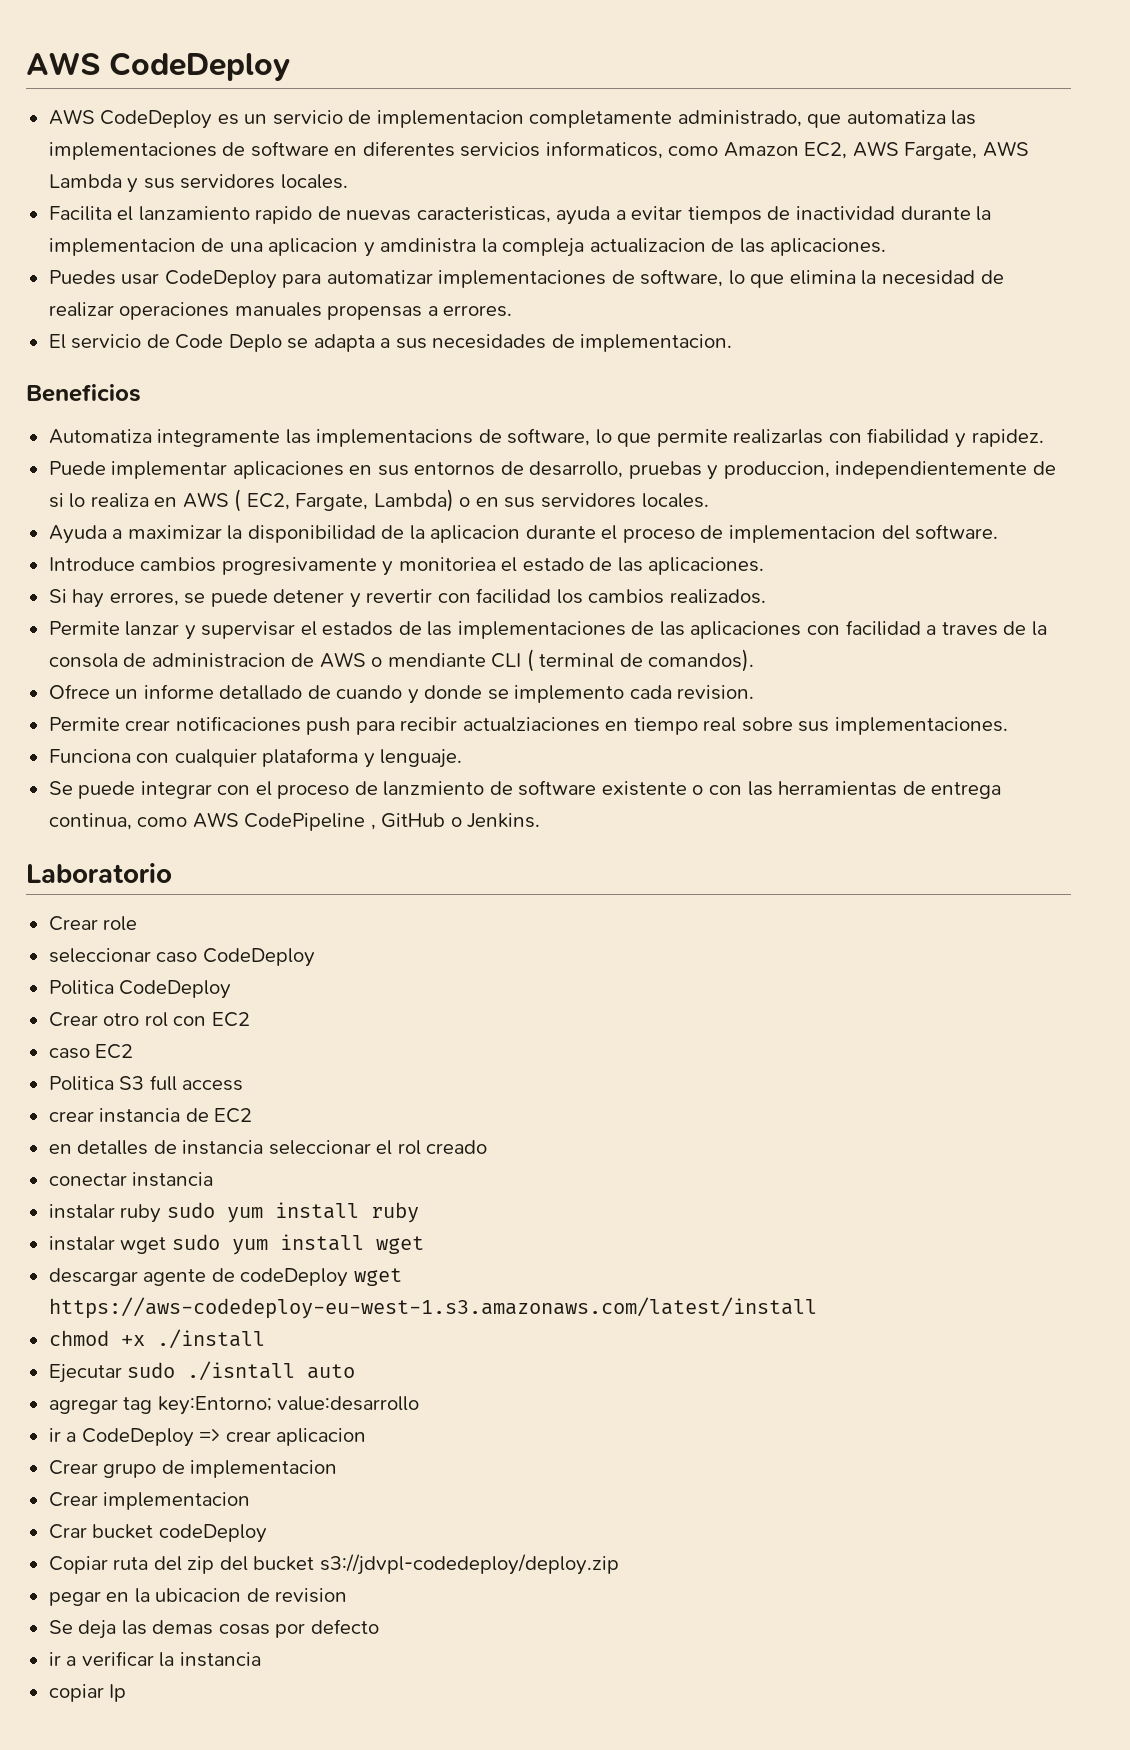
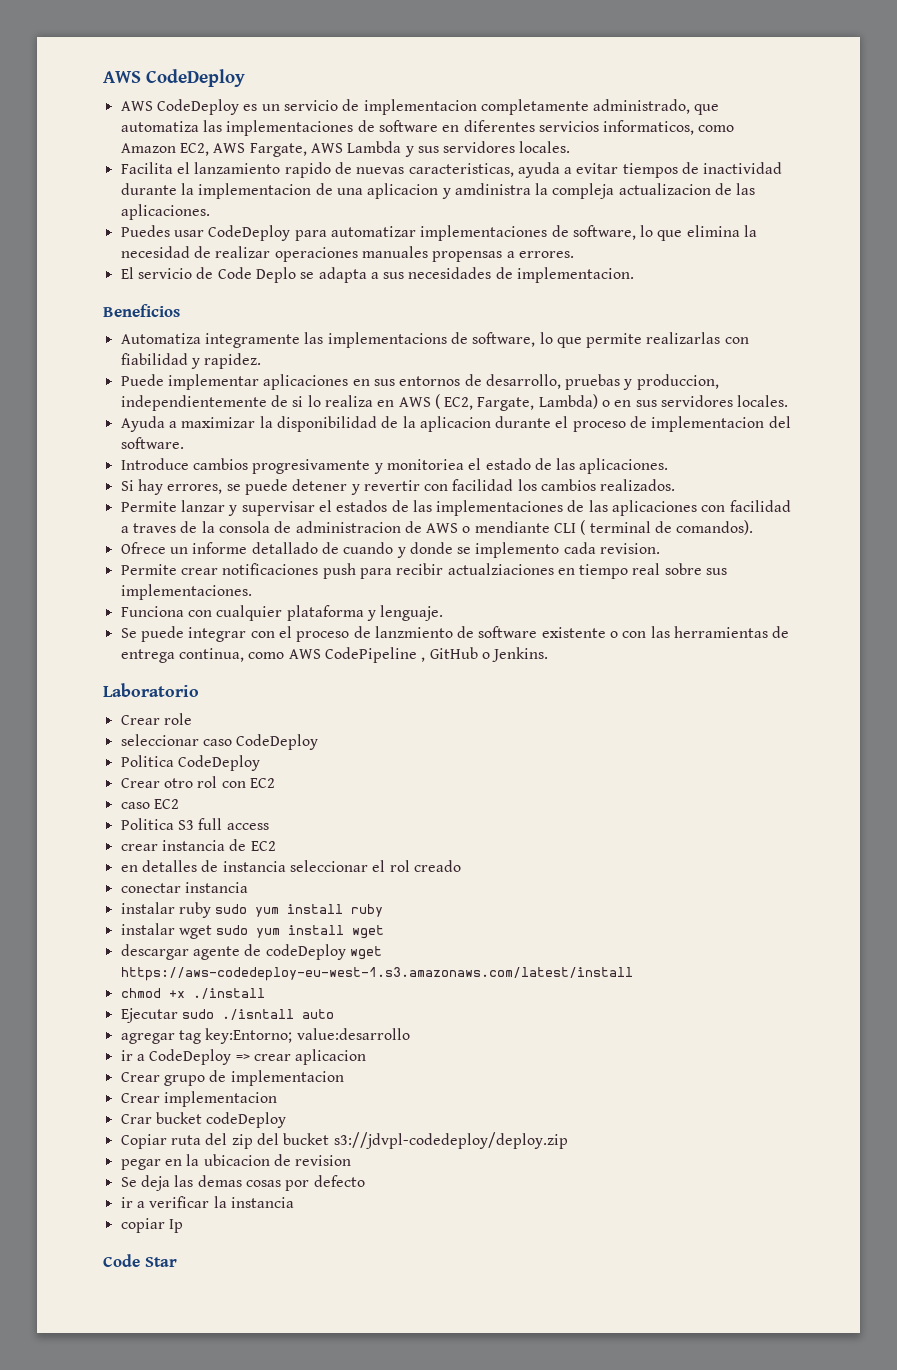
+ Code Star

